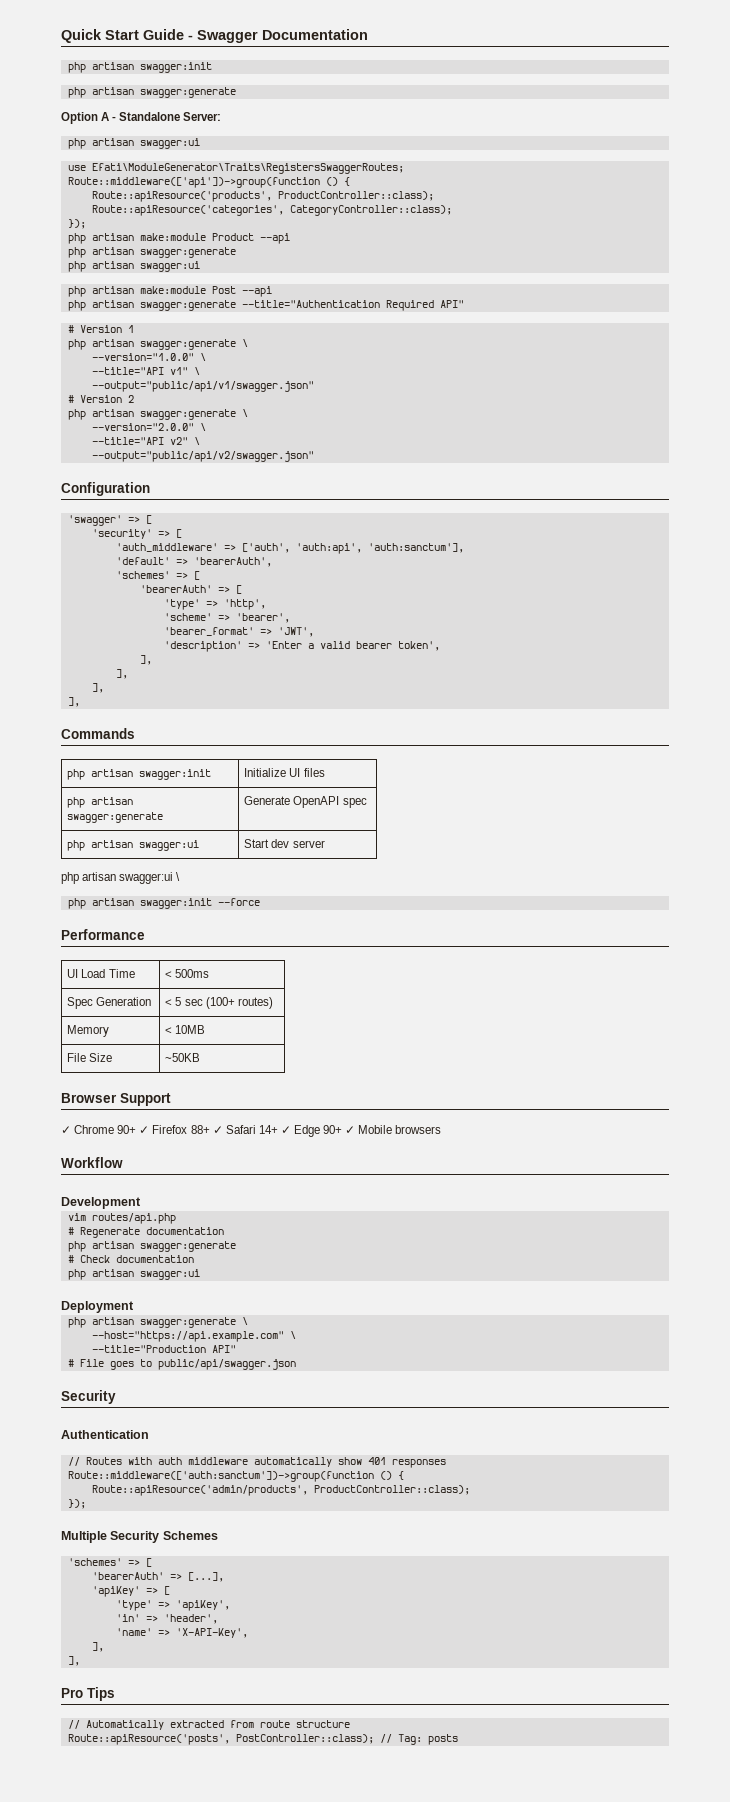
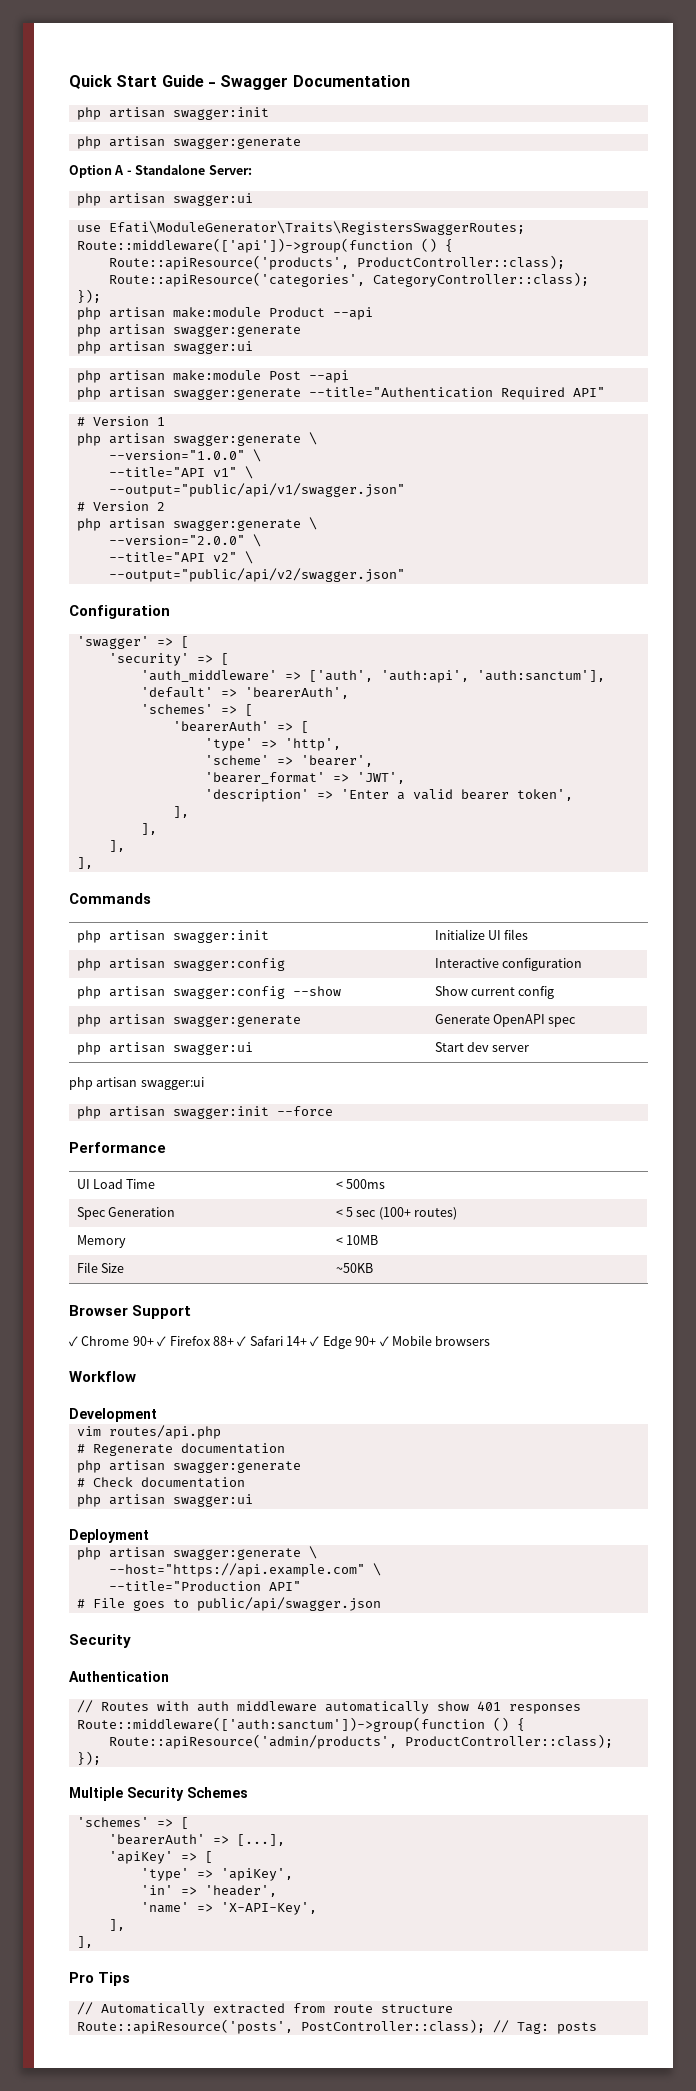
+ php artisan swagger:config | Interactive configuration
+ php artisan swagger:config --show | Show current config
  php artisan swagger:ui | Start dev server
- php artisan swagger:ui \
+ php artisan swagger:ui

